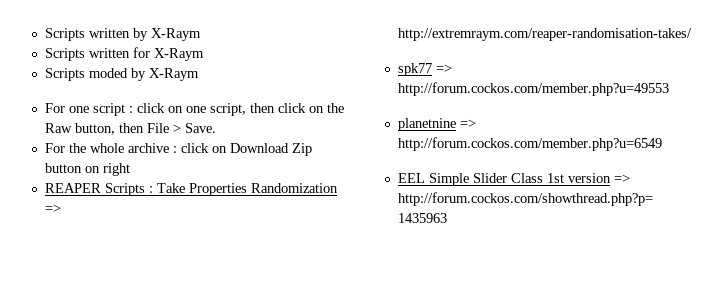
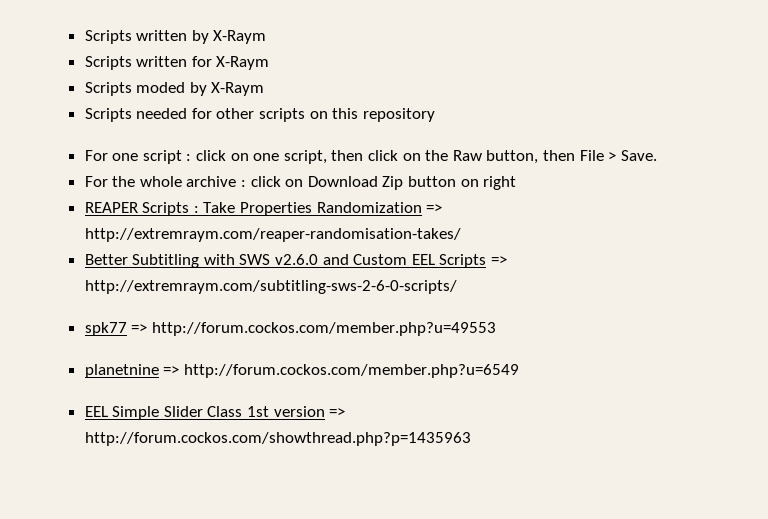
+ Scripts needed for other scripts on this repository
+ Better Subtitling with SWS v2.6.0 and Custom EEL Scripts => http://extremraym.com/subtitling-sws-2-6-0-scripts/

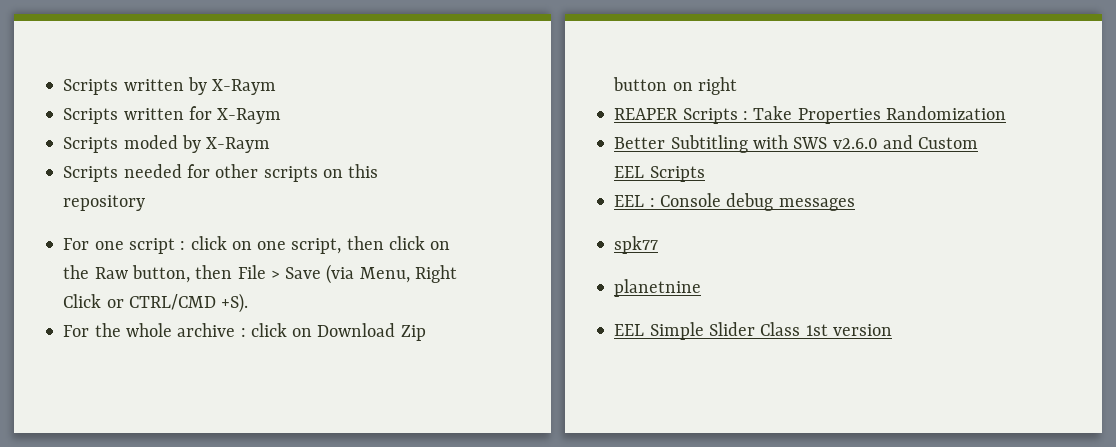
- For one script : click on one script, then click on the Raw button, then File > Save.
+ For one script : click on one script, then click on the Raw button, then File > Save (via Menu, Right Click or CTRL/CMD +S).
- REAPER Scripts : Take Properties Randomization => http://extremraym.com/reaper-randomisation-takes/
+ REAPER Scripts : Take Properties Randomization
- Better Subtitling with SWS v2.6.0 and Custom EEL Scripts => http://extremraym.com/subtitling-sws-2-6-0-scripts/
+ Better Subtitling with SWS v2.6.0 and Custom EEL Scripts
+ EEL : Console debug messages
- spk77 => http://forum.cockos.com/member.php?u=49553
+ spk77
- planetnine => http://forum.cockos.com/member.php?u=6549
+ planetnine
- EEL Simple Slider Class 1st version => http://forum.cockos.com/showthread.php?p=1435963
+ EEL Simple Slider Class 1st version

